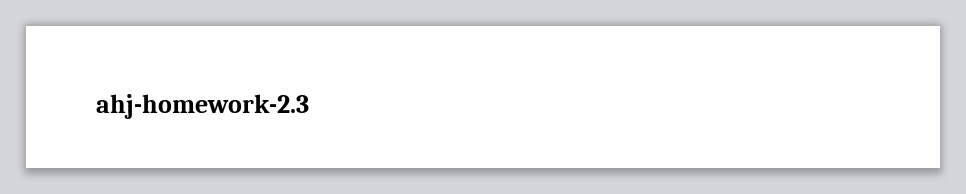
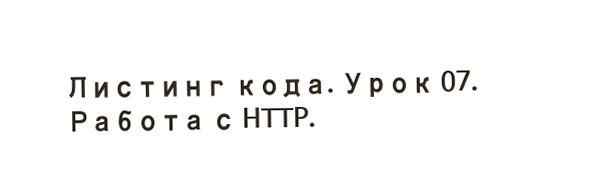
- ahj-homework-2.3
+ Листинг кода. Урок 07. Работа с HTTP.

